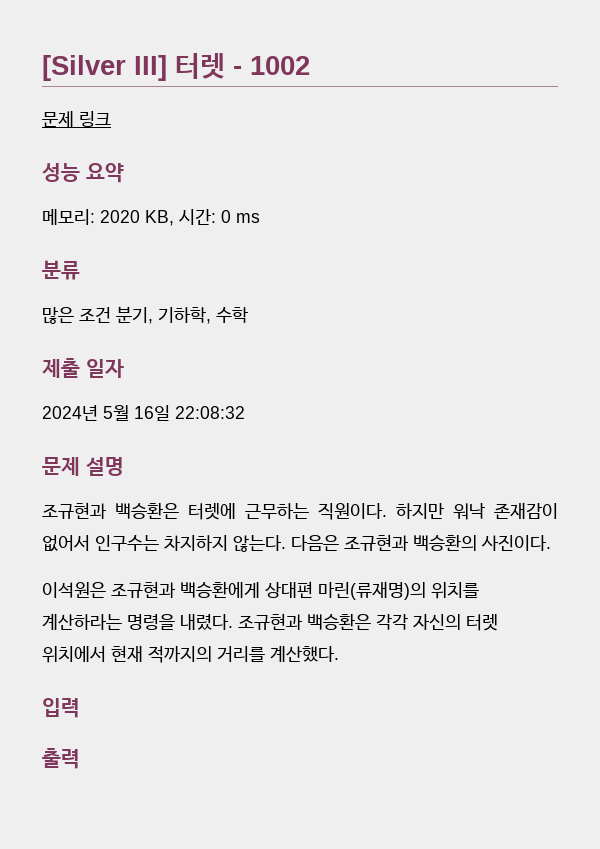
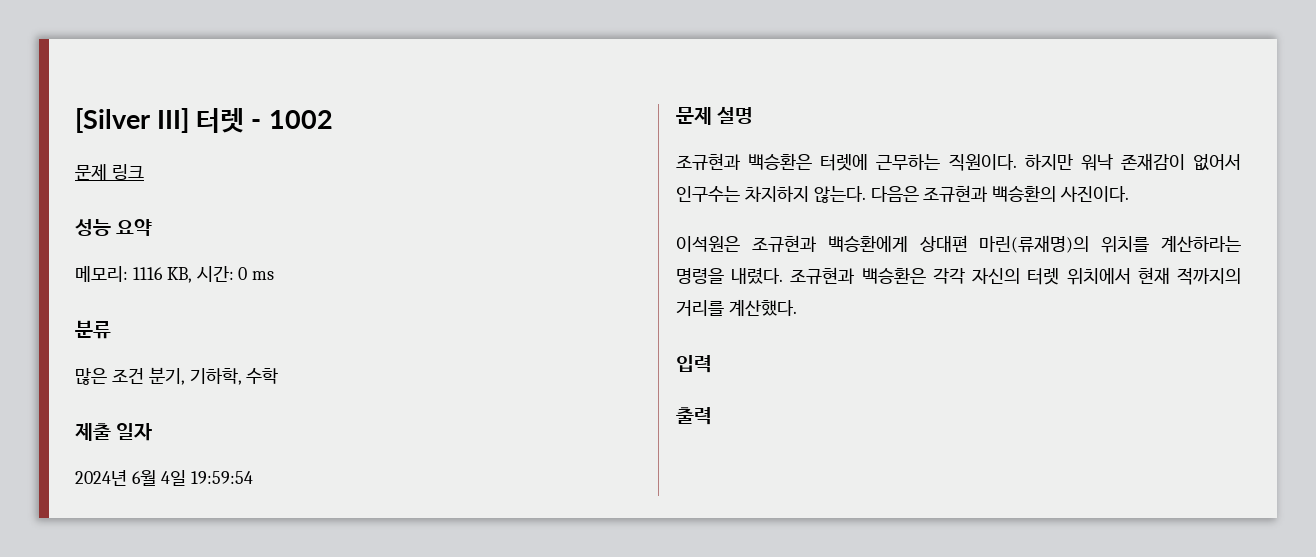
- 메모리: 2020 KB, 시간: 0 ms
+ 메모리: 1116 KB, 시간: 0 ms
- 2024년 5월 16일 22:08:32
+ 2024년 6월 4일 19:59:54

